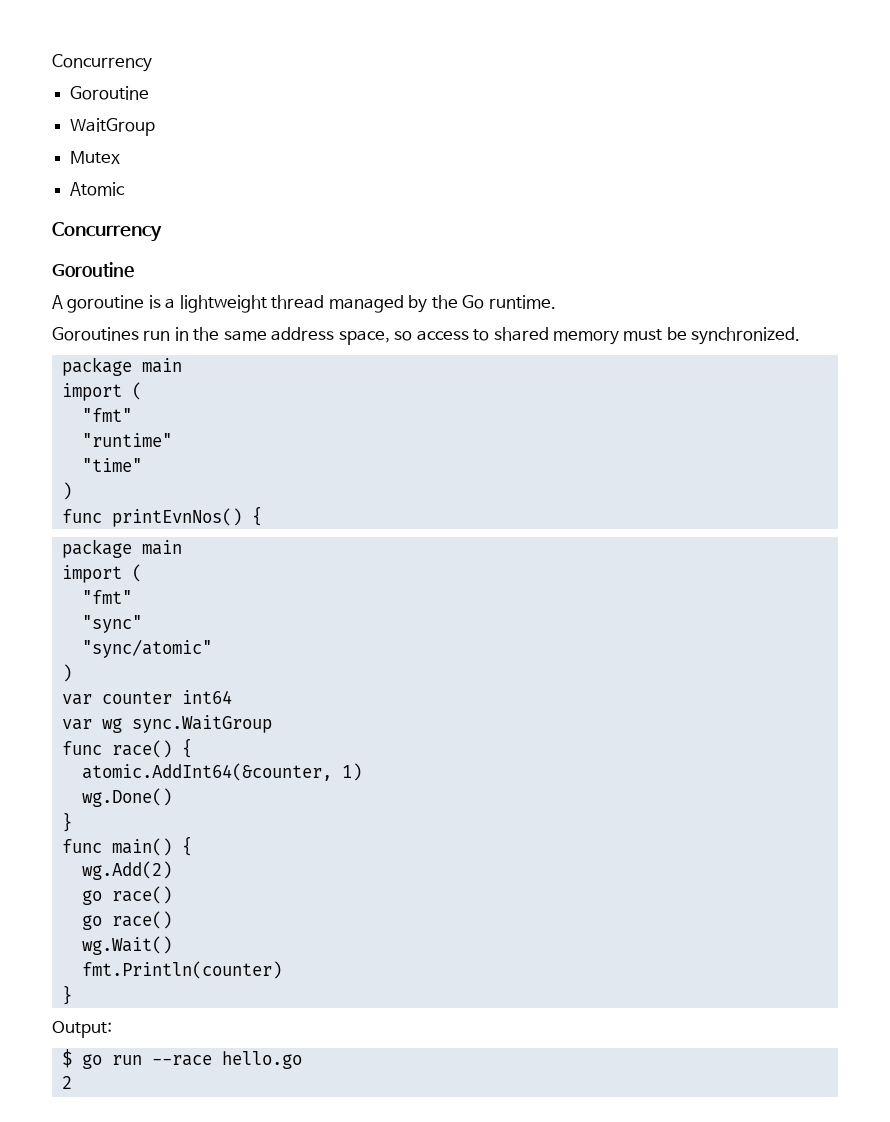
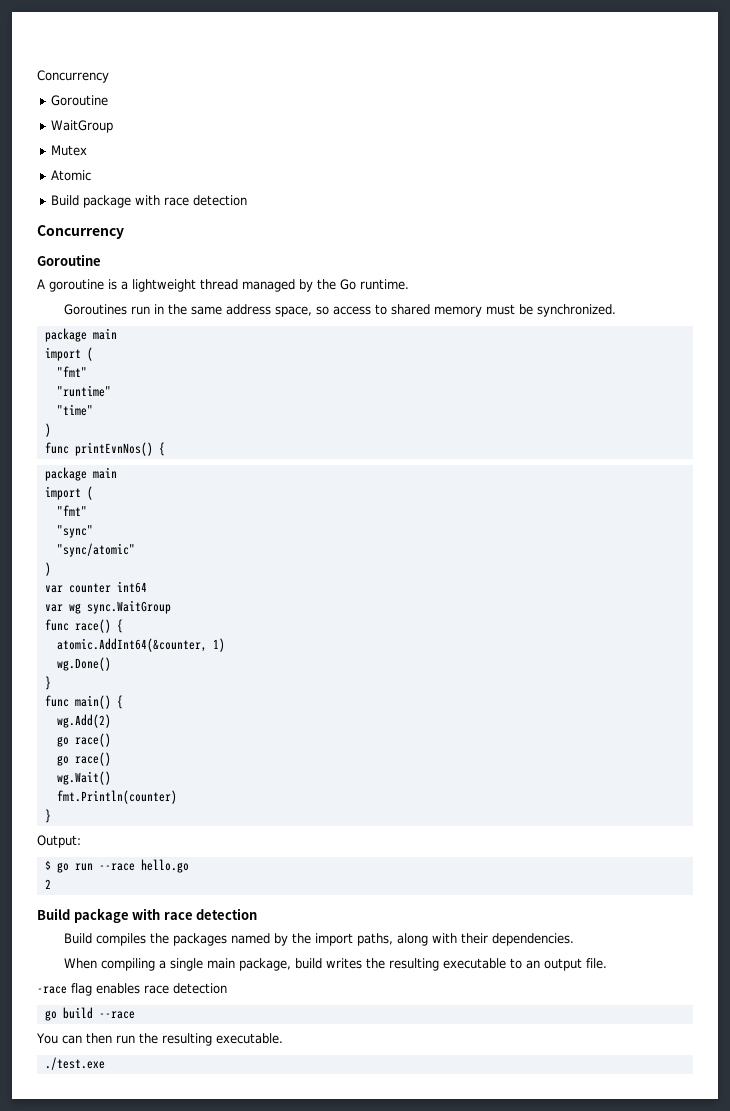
  Atomic
+ Build package with race detection
  2
+ Build package with race detection
+ Build compiles the packages named by the import paths, along with their dependencies.
+ When compiling a single main package, build writes the resulting executable to an output file.
+ -race flag enables race detection
+ go build --race
+ You can then run the resulting executable.
+ ./test.exe

